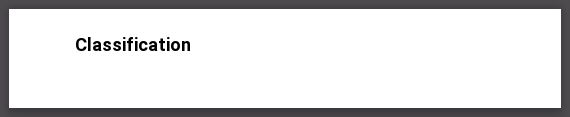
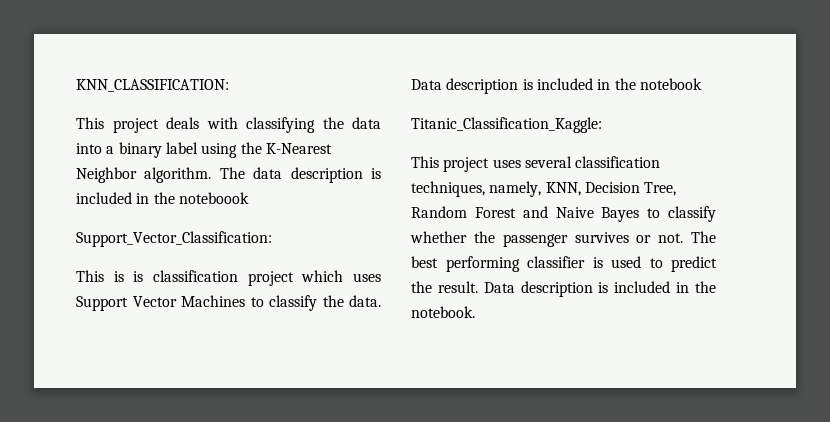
- Classification
+ KNN_CLASSIFICATION:
+ This project deals with classifying the data into a binary label using the K-Nearest Neighbor algorithm. The data description is included in the noteboook
+ Support_Vector_Classification:
+ This is is classification project which uses Support Vector Machines to classify the data. Data description is included in the notebook
+ Titanic_Classification_Kaggle:
+ This project uses several classification techniques, namely, KNN, Decision Tree, Random Forest and Naive Bayes to classify whether the passenger survives or not. The best performing classifier is used to predict the result. Data description is included in the notebook.

